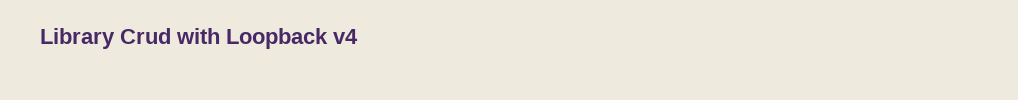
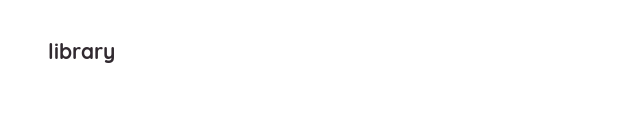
- Library Crud with Loopback v4
+ library

